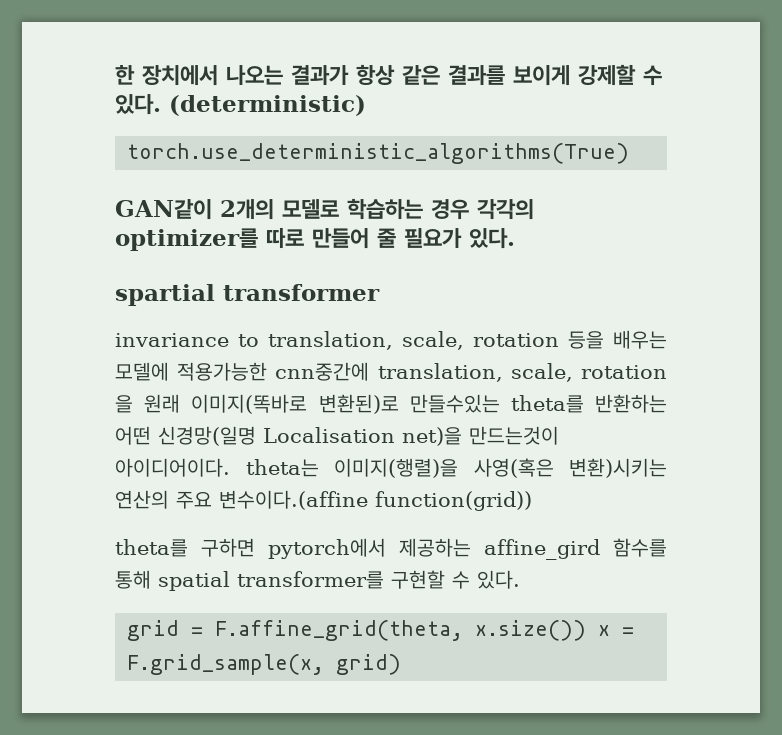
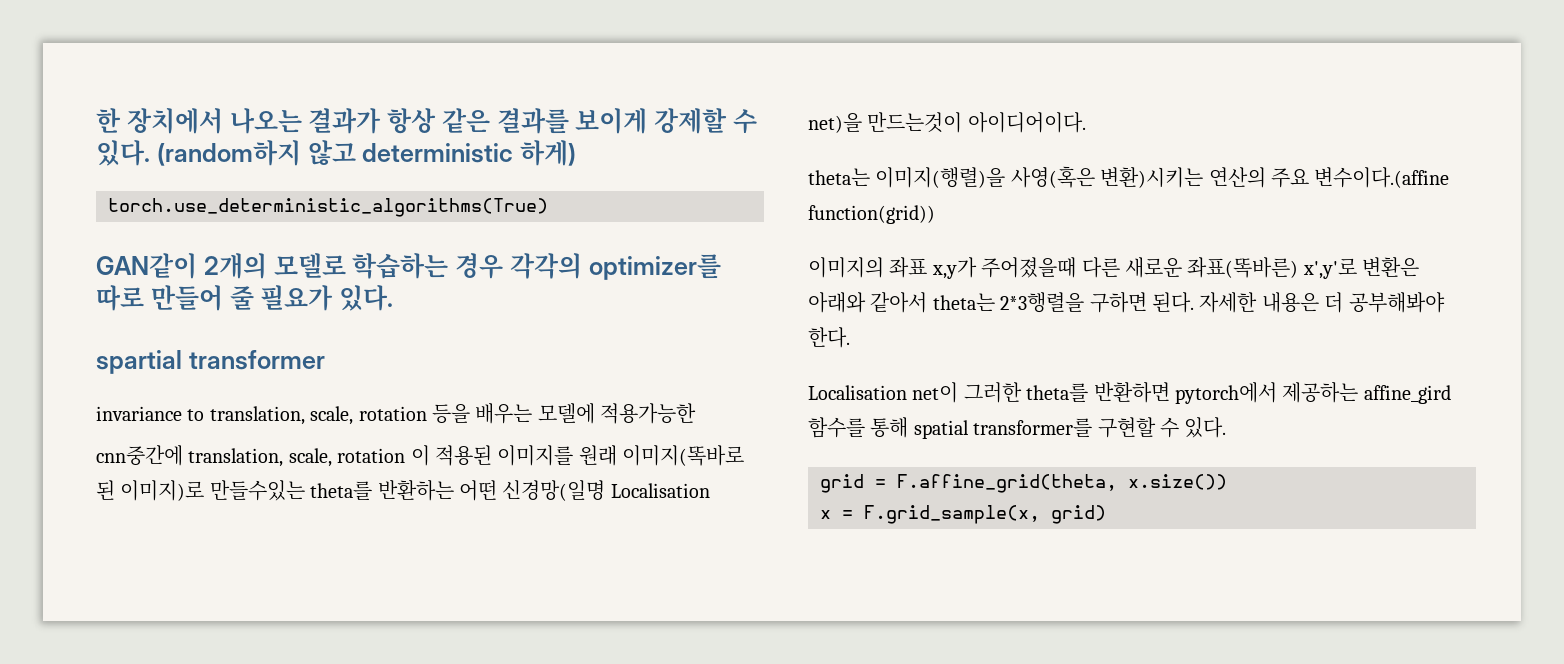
- (deterministic)
+ (random하지 않고 deterministic 하게)
- invariance to translation, scale, rotation 등을 배우는 모델에 적용가능한 cnn중간에 translation, scale, rotation 을 원래 이미지(똑바로 변환된)로 만들수있는 theta를 반환하는 어떤 신경망(일명 Localisation net)을 만드는것이 아이디어이다. theta는 이미지(행렬)을 사영(혹은 변환)시키는 연산의 주요 변수이다.(affine function(grid))
+ invariance to translation, scale, rotation 등을 배우는 모델에 적용가능한
+ cnn중간에 translation, scale, rotation 이 적용된 이미지를 원래 이미지(똑바로 된 이미지)로 만들수있는 theta를 반환하는 어떤 신경망(일명 Localisation net)을 만드는것이 아이디어이다.
+ theta는 이미지(행렬)을 사영(혹은 변환)시키는 연산의 주요 변수이다.(affine function(grid))
- theta를 구하면 pytorch에서 제공하는 affine_gird 함수를 통해 spatial transformer를 구현할 수 있다.
+ 이미지의 좌표 x,y가 주어졌을때 다른 새로운 좌표(똑바른) x',y'로 변환은 아래와 같아서 theta는 2*3행렬을 구하면 된다. 자세한 내용은 더 공부해봐야 한다.
+ Localisation net이 그러한 theta를 반환하면 pytorch에서 제공하는 affine_gird 함수를 통해 spatial transformer를 구현할 수 있다.
- grid = F.affine_grid(theta, x.size()) x = F.grid_sample(x, grid)
+ grid = F.affine_grid(theta, x.size())
+ x = F.grid_sample(x, grid)

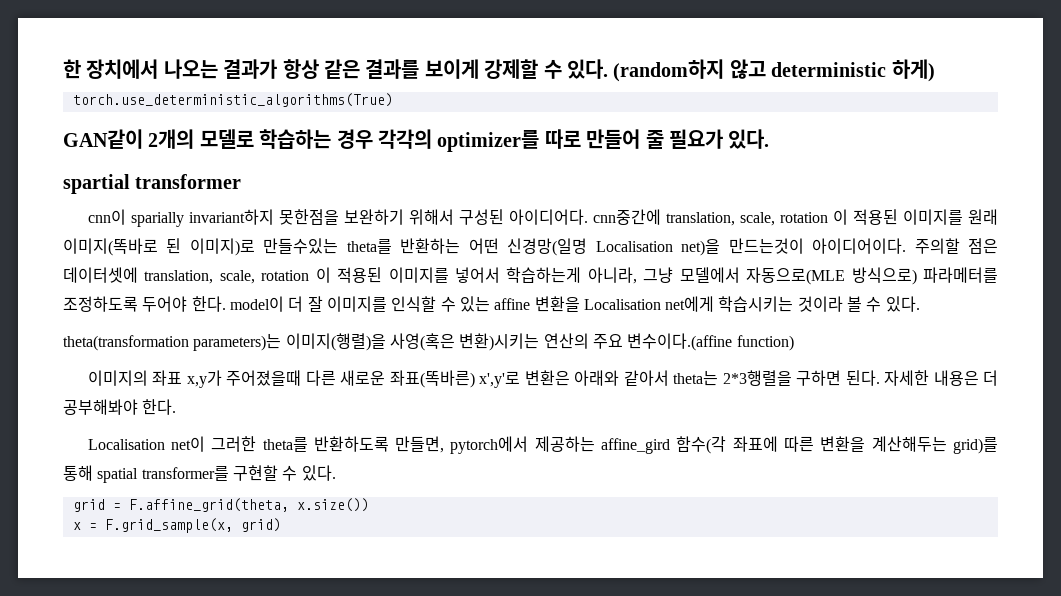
- invariance to translation, scale, rotation 등을 배우는 모델에 적용가능한
- cnn중간에 translation, scale, rotation 이 적용된 이미지를 원래 이미지(똑바로 된 이미지)로 만들수있는 theta를 반환하는 어떤 신경망(일명 Localisation net)을 만드는것이 아이디어이다.
- theta는 이미지(행렬)을 사영(혹은 변환)시키는 연산의 주요 변수이다.(affine function(grid))
+ cnn이 sparially invariant하지 못한점을 보완하기 위해서 구성된 아이디어다. cnn중간에 translation, scale, rotation 이 적용된 이미지를 원래 이미지(똑바로 된 이미지)로 만들수있는 theta를 반환하는 어떤 신경망(일명 Localisation net)을 만드는것이 아이디어이다. 주의할 점은 데이터셋에 translation, scale, rotation 이 적용된 이미지를 넣어서 학습하는게 아니라, 그냥 모델에서 자동으로(MLE 방식으로) 파라메터를 조정하도록 두어야 한다. model이 더 잘 이미지를 인식할 수 있는 affine 변환을 Localisation net에게 학습시키는 것이라 볼 수 있다.
+ theta(transformation parameters)는 이미지(행렬)을 사영(혹은 변환)시키는 연산의 주요 변수이다.(affine function)
- Localisation net이 그러한 theta를 반환하면 pytorch에서 제공하는 affine_gird 함수를 통해 spatial transformer를 구현할 수 있다.
+ Localisation net이 그러한 theta를 반환하도록 만들면, pytorch에서 제공하는 affine_gird 함수(각 좌표에 따른 변환을 계산해두는 grid)를 통해 spatial transformer를 구현할 수 있다.

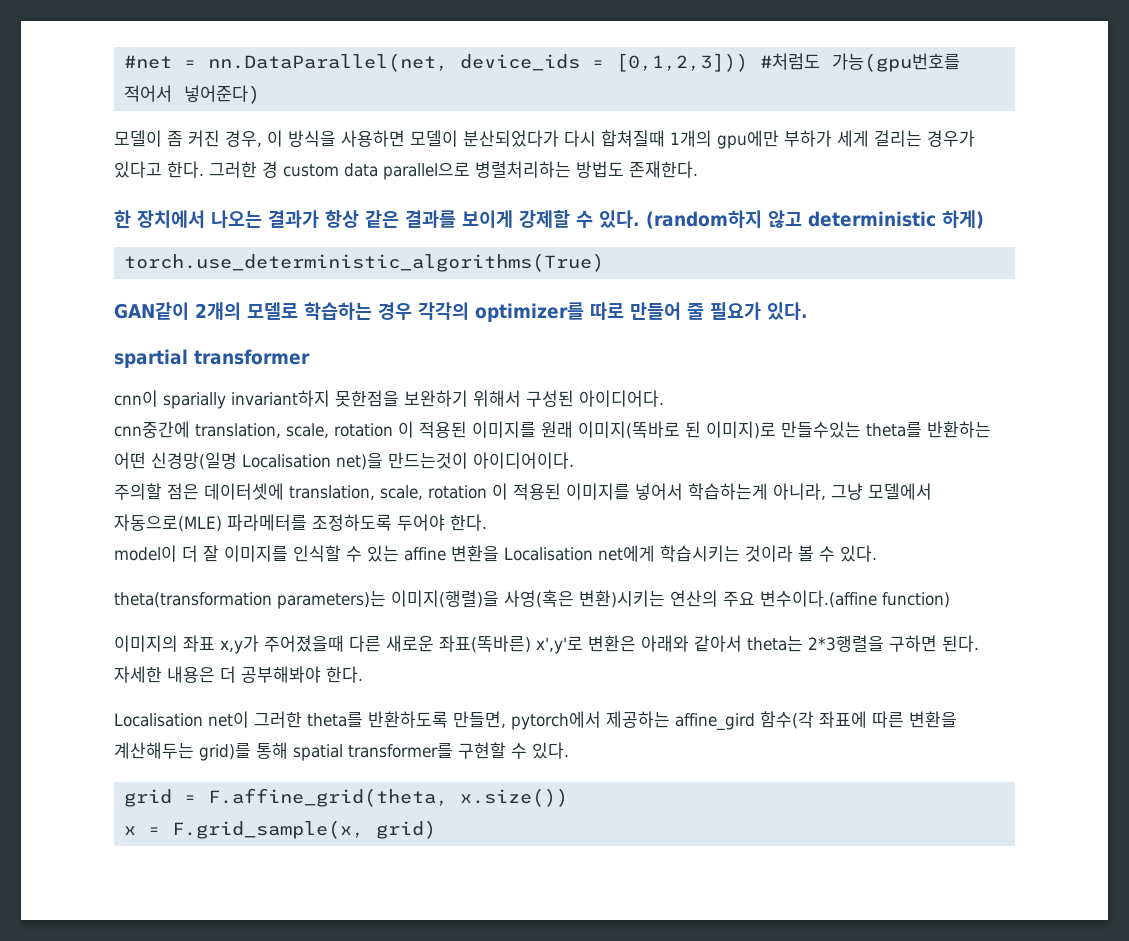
+ #net = nn.DataParallel(net, device_ids = [0,1,2,3])) #처럼도 가능(gpu번호를 적어서 넣어준다)
+ 모델이 좀 커진 경우, 이 방식을 사용하면 모델이 분산되었다가 다시 합쳐질때 1개의 gpu에만 부하가 세게 걸리는 경우가 있다고 한다. 그러한 경 custom data parallel으로 병렬처리하는 방법도 존재한다.
- cnn이 sparially invariant하지 못한점을 보완하기 위해서 구성된 아이디어다. cnn중간에 translation, scale, rotation 이 적용된 이미지를 원래 이미지(똑바로 된 이미지)로 만들수있는 theta를 반환하는 어떤 신경망(일명 Localisation net)을 만드는것이 아이디어이다. 주의할 점은 데이터셋에 translation, scale, rotation 이 적용된 이미지를 넣어서 학습하는게 아니라, 그냥 모델에서 자동으로(MLE 방식으로) 파라메터를 조정하도록 두어야 한다. model이 더 잘 이미지를 인식할 수 있는 affine 변환을 Localisation net에게 학습시키는 것이라 볼 수 있다.
+ cnn이 sparially invariant하지 못한점을 보완하기 위해서 구성된 아이디어다.
+ cnn중간에 translation, scale, rotation 이 적용된 이미지를 원래 이미지(똑바로 된 이미지)로 만들수있는 theta를 반환하는 어떤 신경망(일명 Localisation net)을 만드는것이 아이디어이다.
+ 주의할 점은 데이터셋에 translation, scale, rotation 이 적용된 이미지를 넣어서 학습하는게 아니라, 그냥 모델에서 자동으로(MLE) 파라메터를 조정하도록 두어야 한다.
+ model이 더 잘 이미지를 인식할 수 있는 affine 변환을 Localisation net에게 학습시키는 것이라 볼 수 있다.

